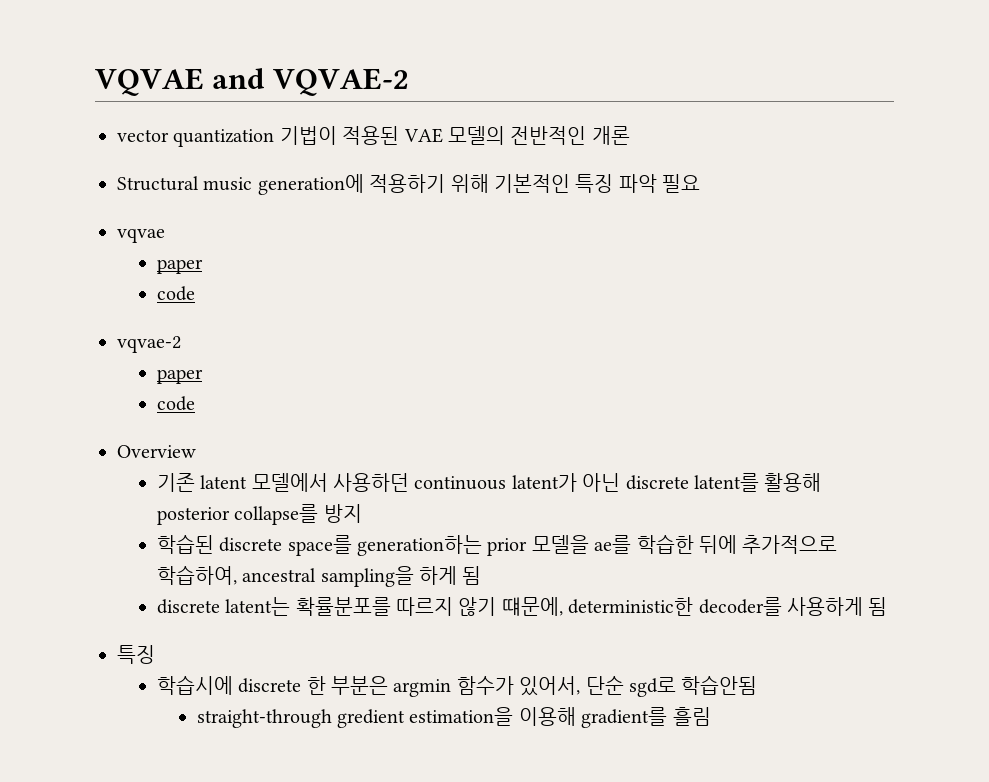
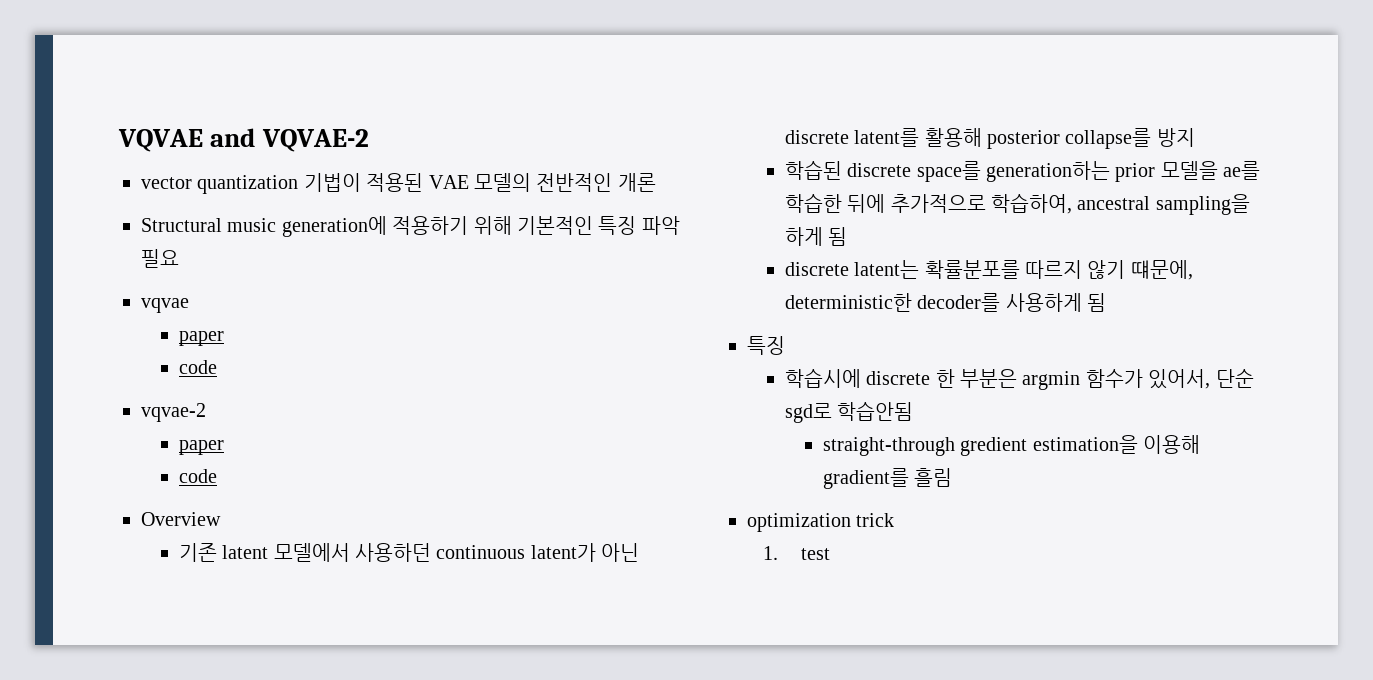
+ optimization trick
+ 1. test

